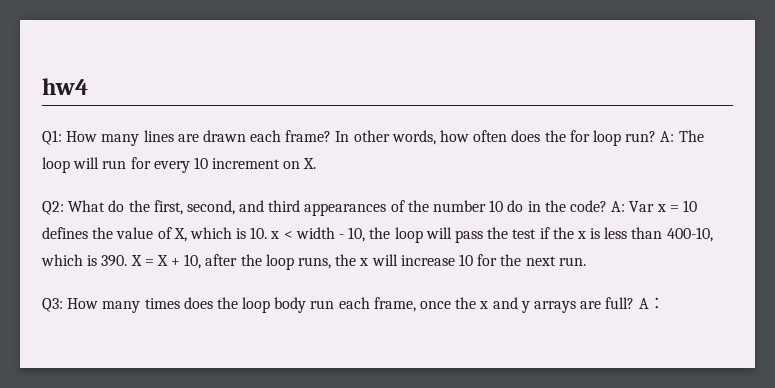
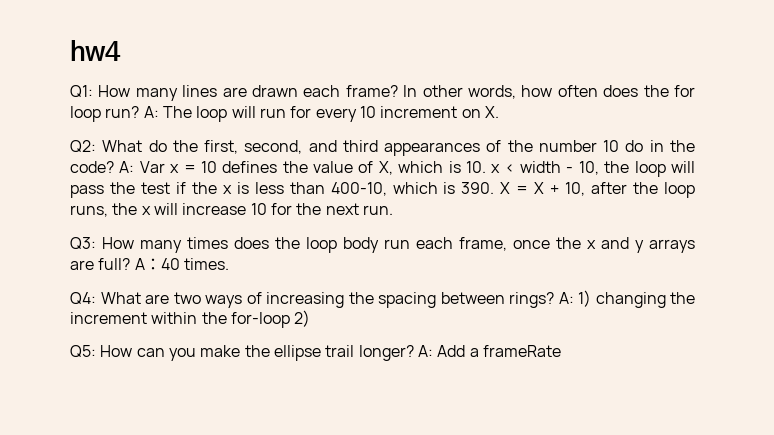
- A：
+ A：40 times.
+ Q4: What are two ways of increasing the spacing between rings? A: 1) changing the increment within the for-loop 2)
+ Q5: How can you make the ellipse trail longer? A: Add a frameRate

